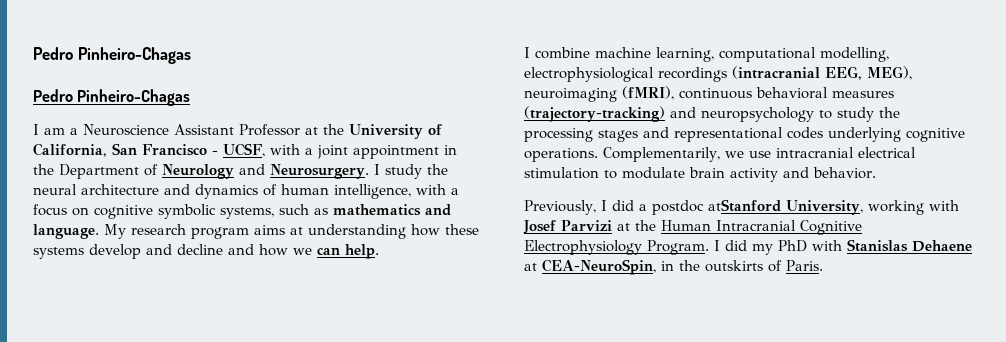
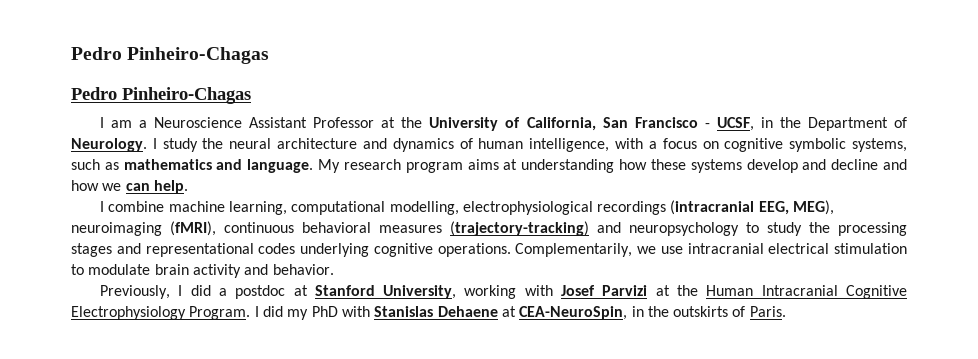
- I am a Neuroscience Assistant Professor at the University of California, San Francisco - UCSF, with a joint appointment in the Department of Neurology and Neurosurgery.
+ I am a Neuroscience Assistant Professor at the University of California, San Francisco - UCSF, in the Department of Neurology.
- Previously, I did a postdoc atStanford University, working with Josef Parvizi at the Human Intracranial Cognitive Electrophysiology Program.
+ Previously, I did a postdoc at Stanford University, working with Josef Parvizi at the Human Intracranial Cognitive Electrophysiology Program.

